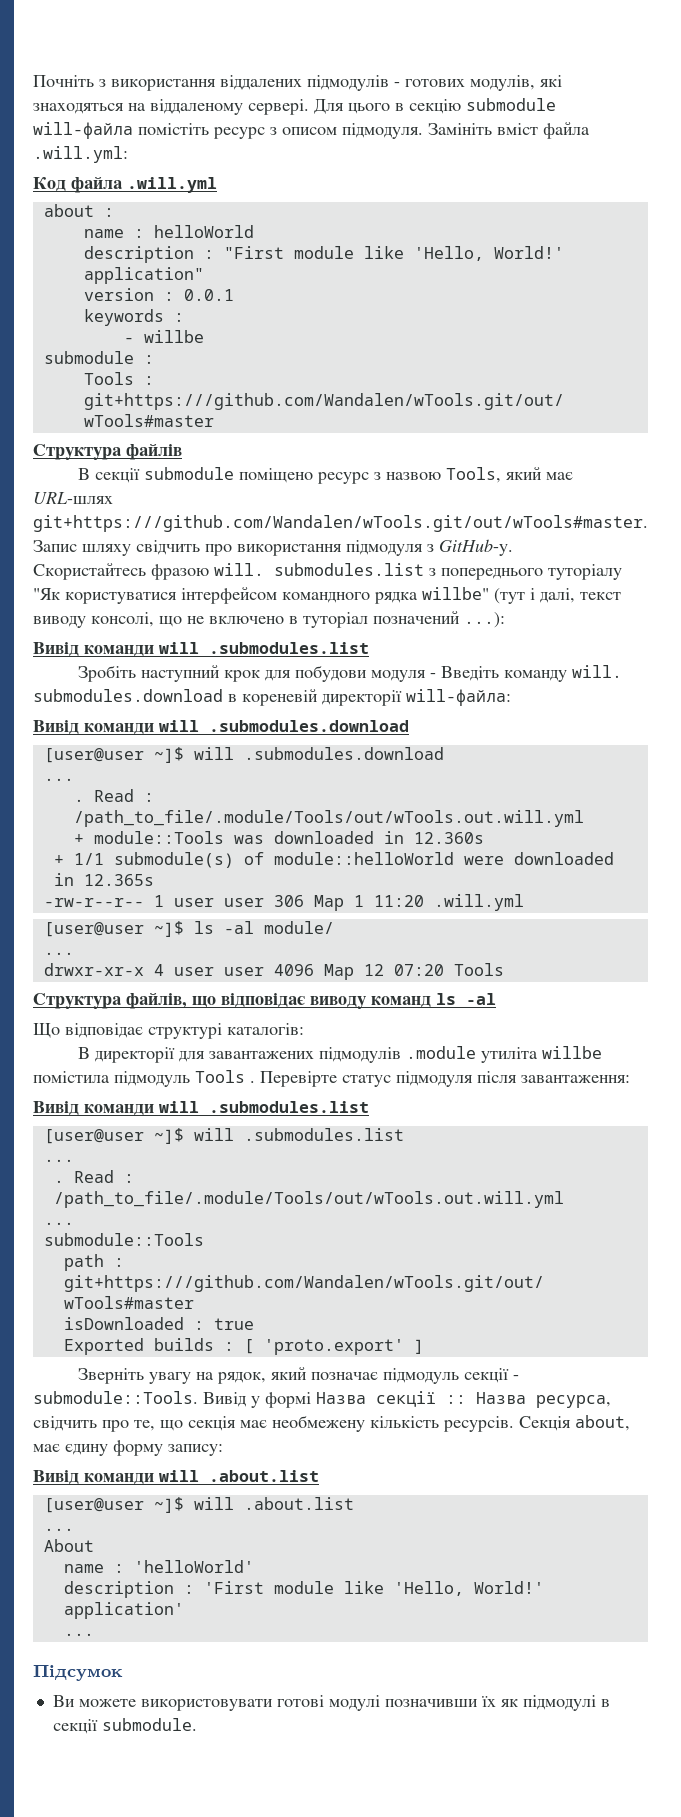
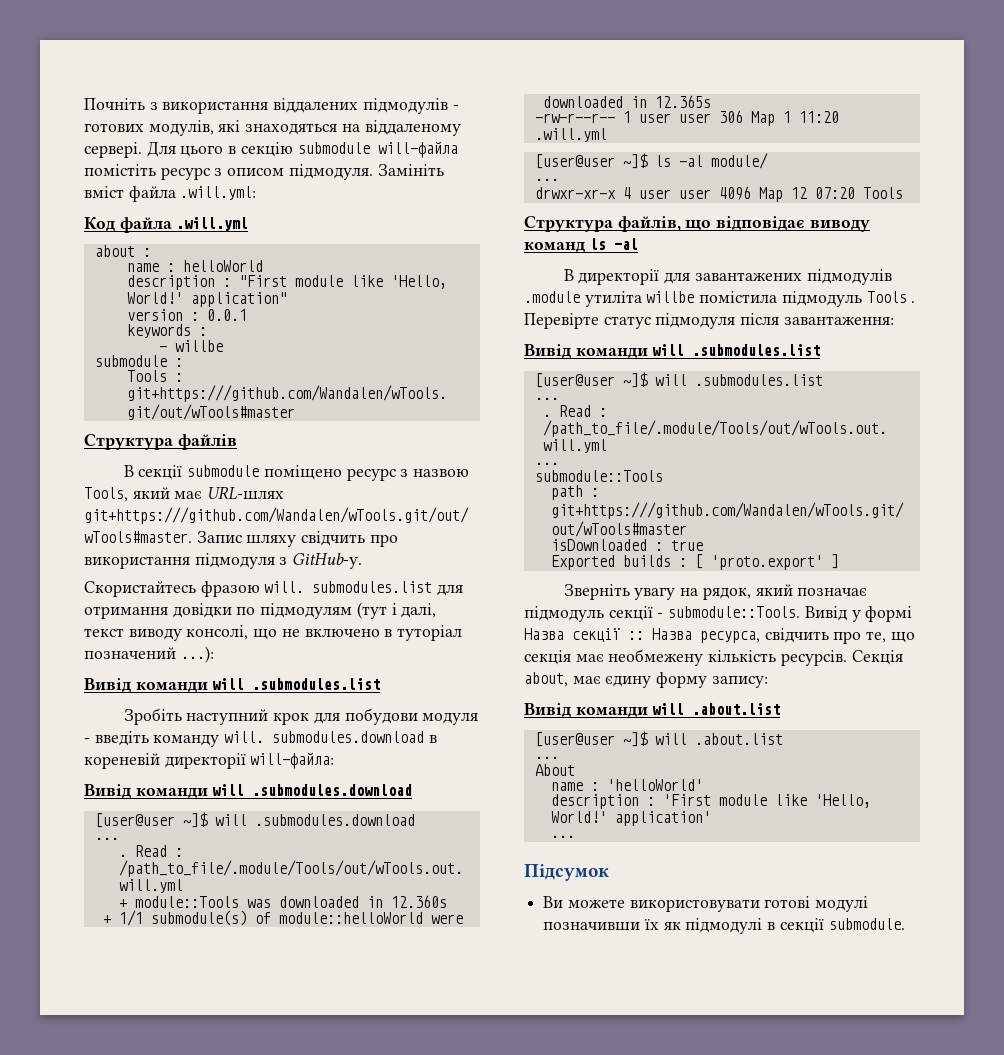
- Скористайтесь фразою will. submodules.list з попереднього туторіалу "Як користуватися інтерфейсом командного рядка willbe" (тут і далі, текст виводу консолі, що не включено в туторіал позначений ...):
+ Скористайтесь фразою will. submodules.list для отримання довідки по підмодулям (тут і далі, текст виводу консолі, що не включено в туторіал позначений ...):
- Зробіть наступний крок для побудови модуля - Введіть команду will. submodules.download в кореневій директорії will-файла:
+ Зробіть наступний крок для побудови модуля - введіть команду will. submodules.download в кореневій директорії will-файла:
- Що відповідає структурі каталогів:

